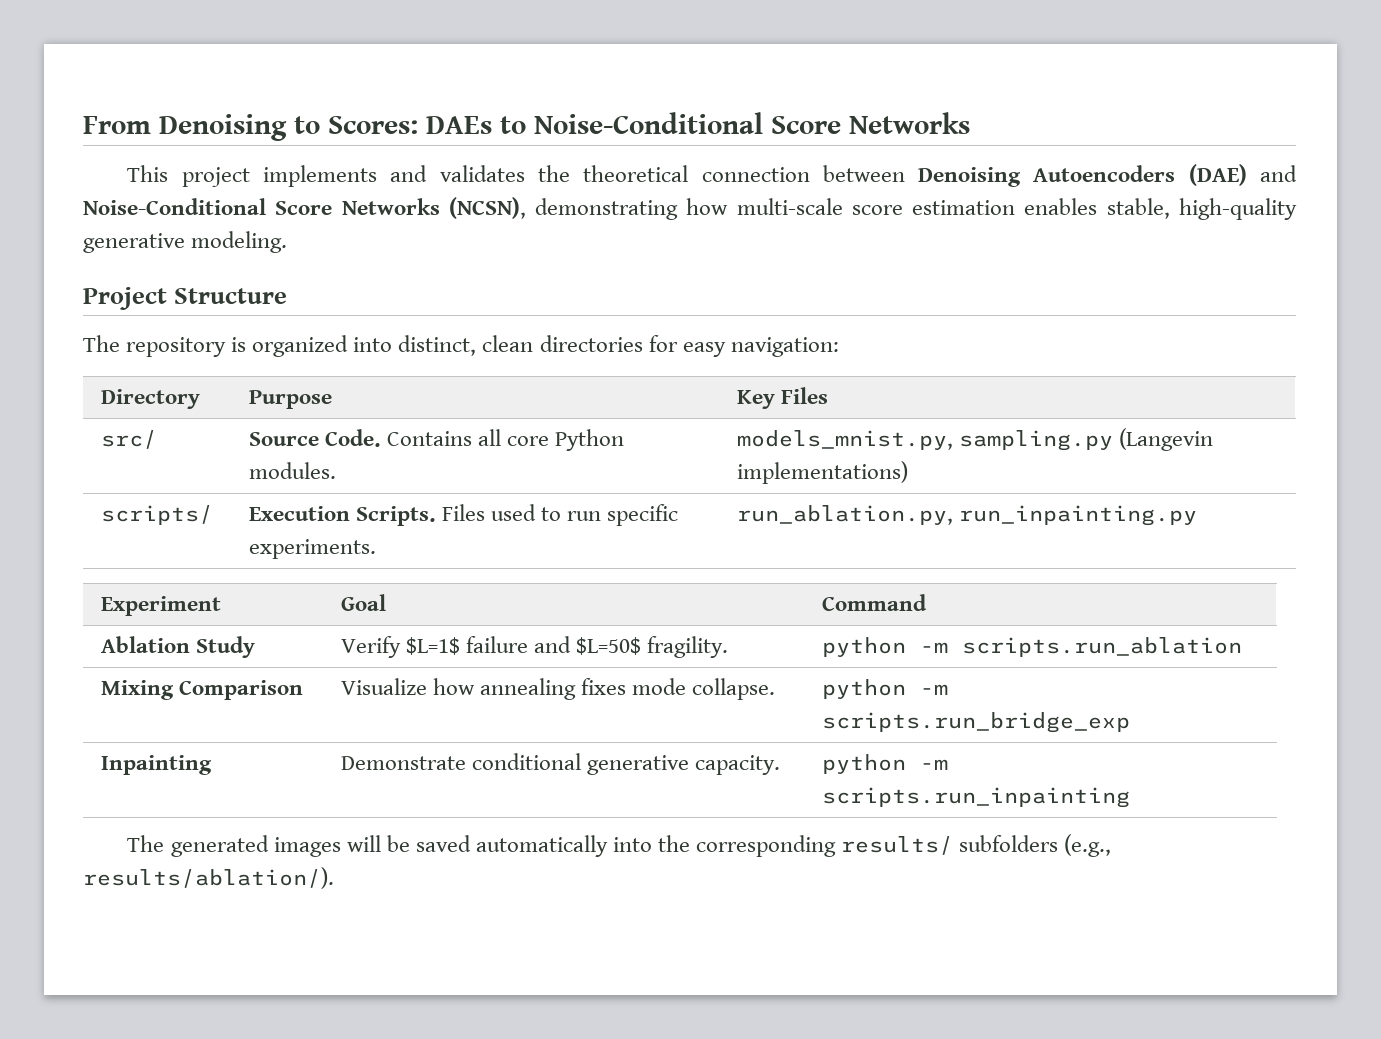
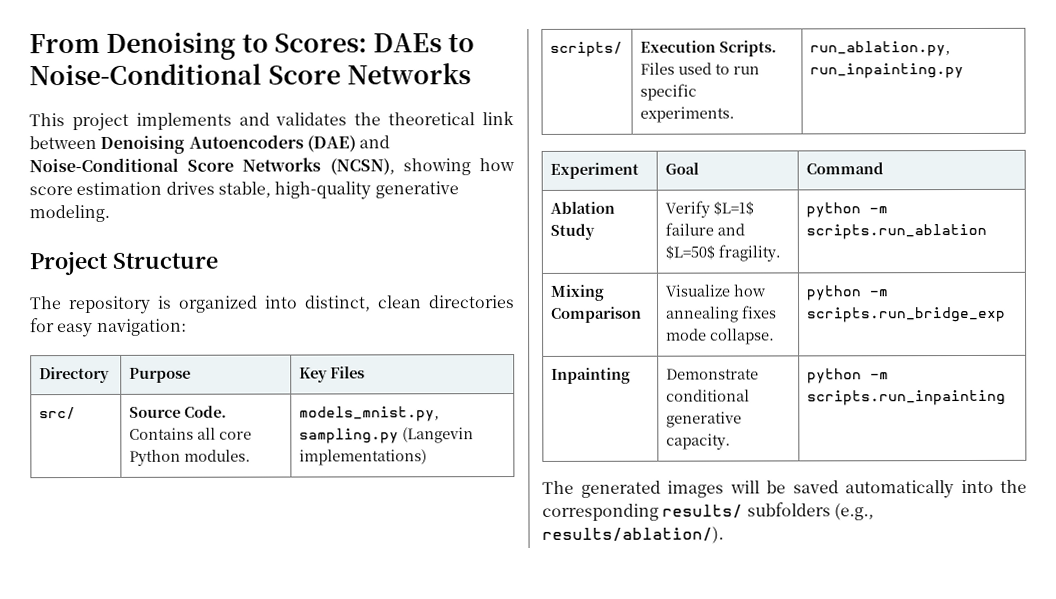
- This project implements and validates the theoretical connection between Denoising Autoencoders (DAE) and Noise-Conditional Score Networks (NCSN), demonstrating how multi-scale score estimation enables stable, high-quality generative modeling.
+ This project implements and validates the theoretical link between Denoising Autoencoders (DAE) and Noise-Conditional Score Networks (NCSN), showing how score estimation drives stable, high-quality generative modeling.

